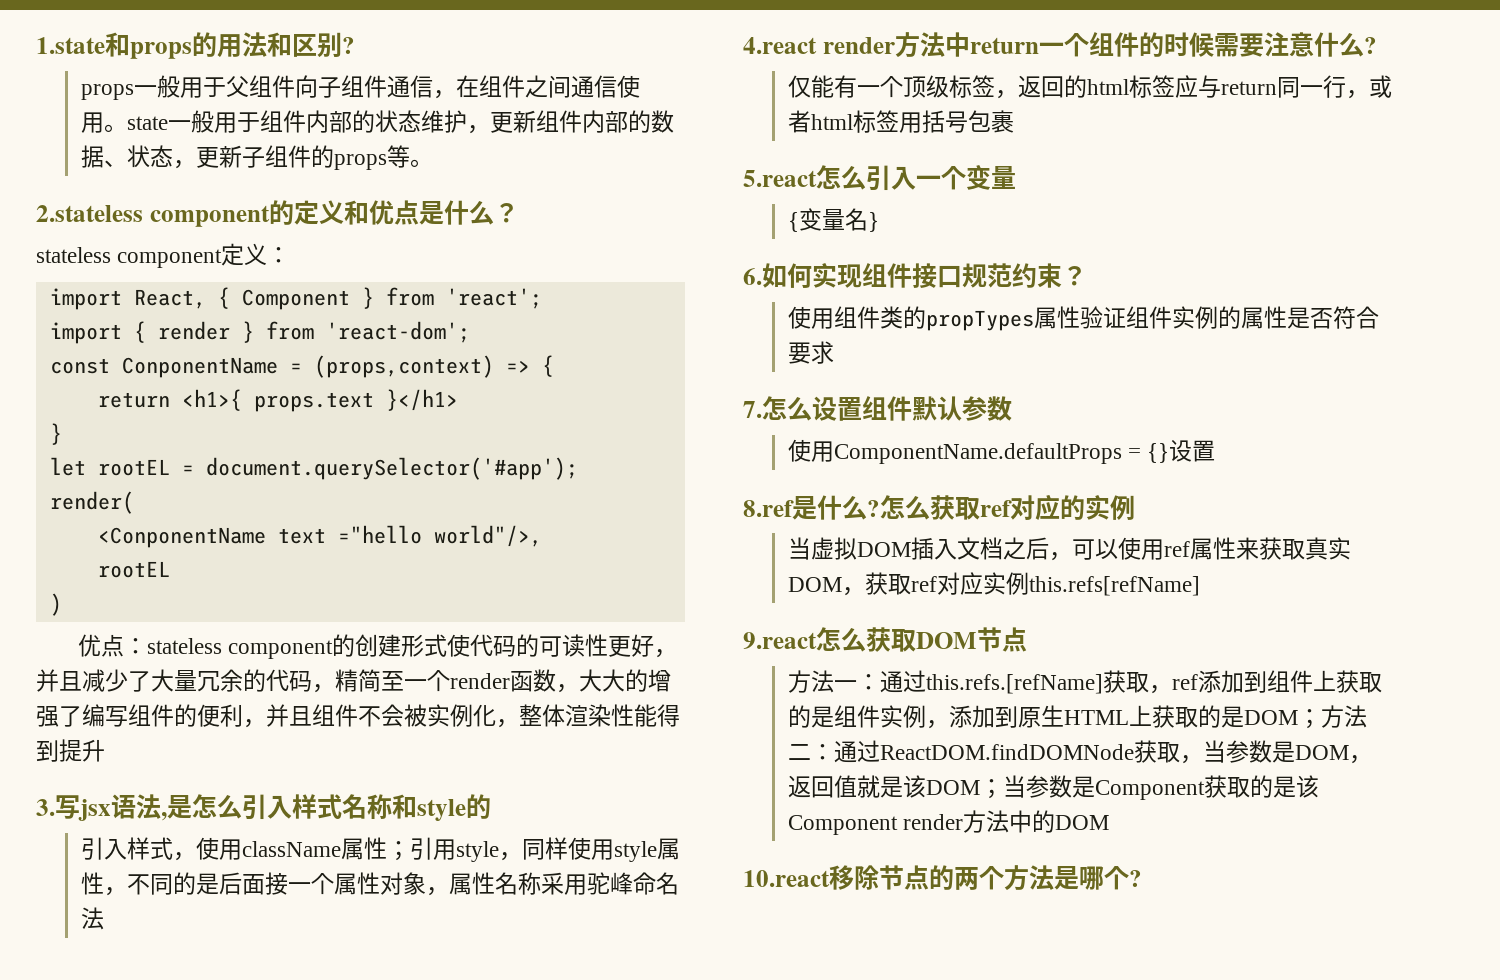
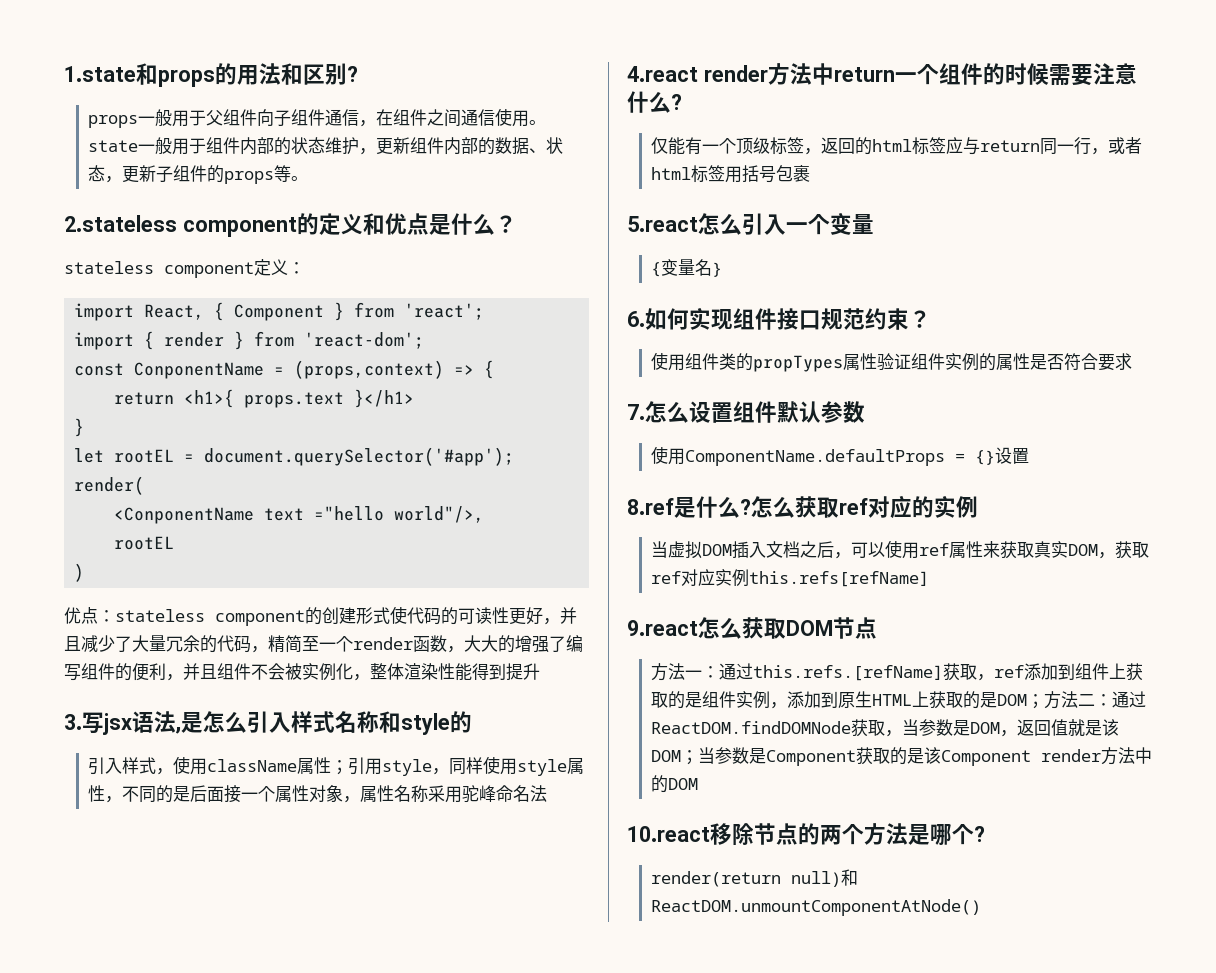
+ render(return null)和ReactDOM.unmountComponentAtNode()

